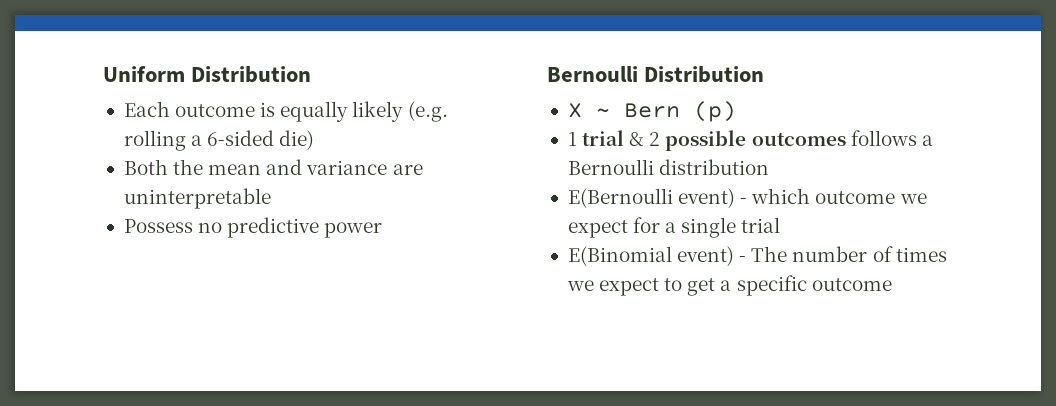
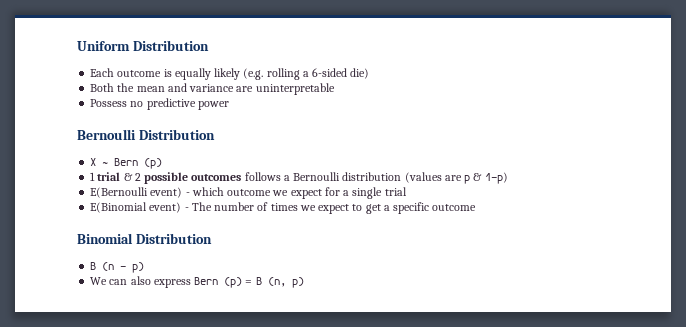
- 1 trial & 2 possible outcomes follows a Bernoulli distribution
+ 1 trial & 2 possible outcomes follows a Bernoulli distribution (values are p & 1-p)
+ Binomial Distribution
+ B (n - p)
+ We can also express Bern (p) = B (n, p)

